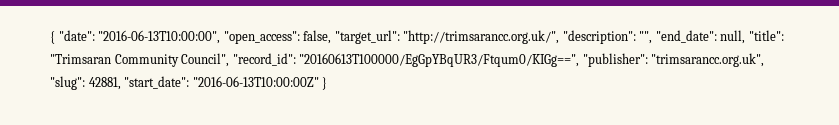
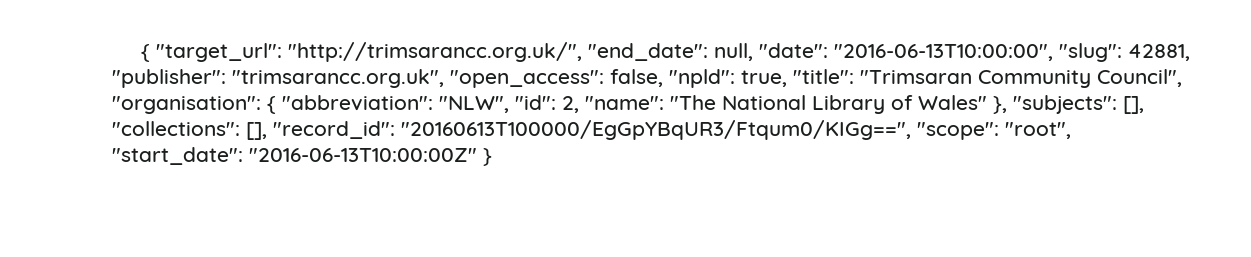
- { "date": "2016-06-13T10:00:00", "open_access": false, "target_url": "http://trimsarancc.org.uk/", "description": "", "end_date": null, "title": "Trimsaran Community Council", "record_id": "20160613T100000/EgGpYBqUR3/Ftqum0/KIGg==", "publisher": "trimsarancc.org.uk", "slug": 42881, "start_date": "2016-06-13T10:00:00Z" }
+ { "target_url": "http://trimsarancc.org.uk/", "end_date": null, "date": "2016-06-13T10:00:00", "slug": 42881, "publisher": "trimsarancc.org.uk", "open_access": false, "npld": true, "title": "Trimsaran Community Council", "organisation": { "abbreviation": "NLW", "id": 2, "name": "The National Library of Wales" }, "subjects": [], "collections": [], "record_id": "20160613T100000/EgGpYBqUR3/Ftqum0/KIGg==", "scope": "root", "start_date": "2016-06-13T10:00:00Z" }

